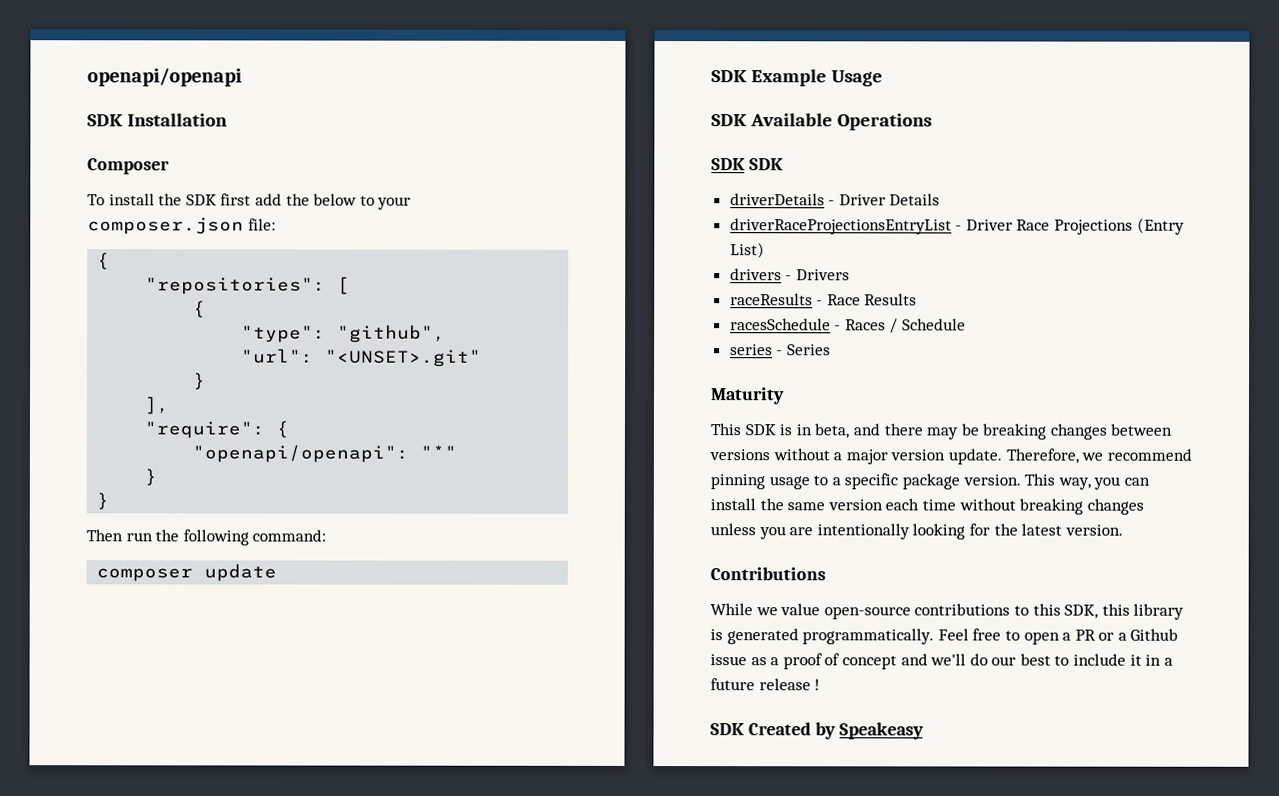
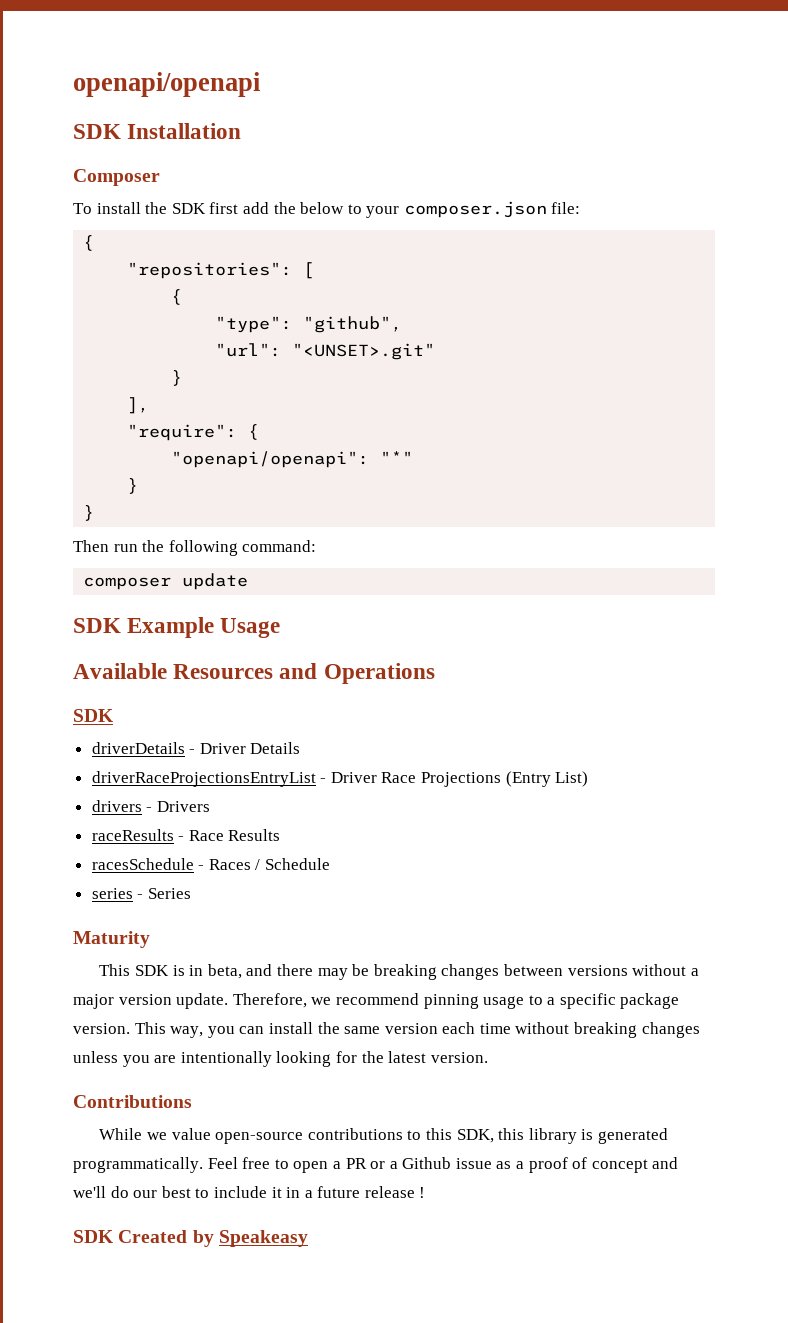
- SDK Available Operations
- SDK SDK
+ Available Resources and Operations
+ SDK

